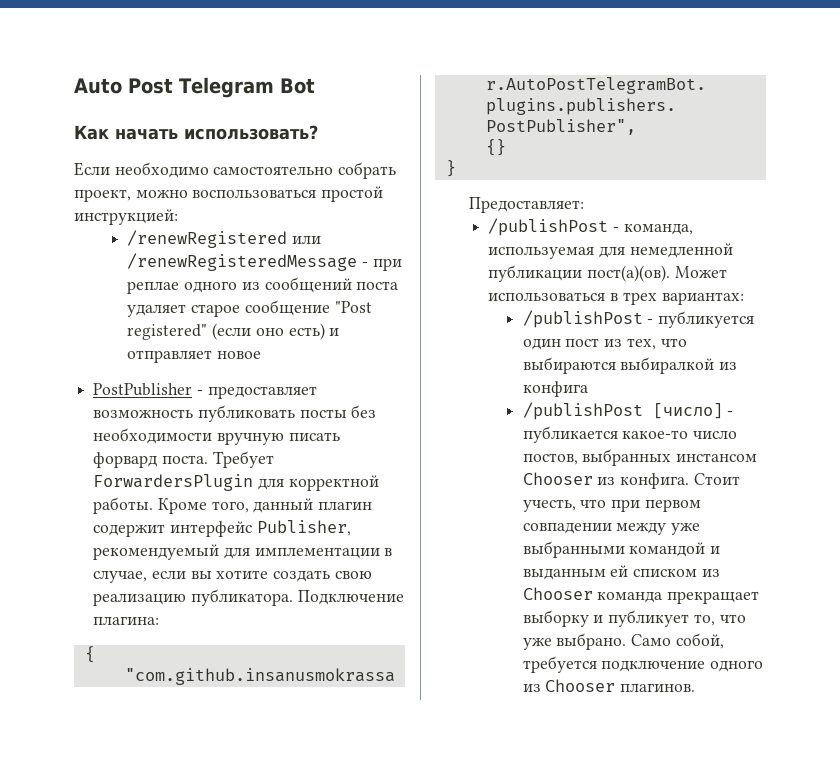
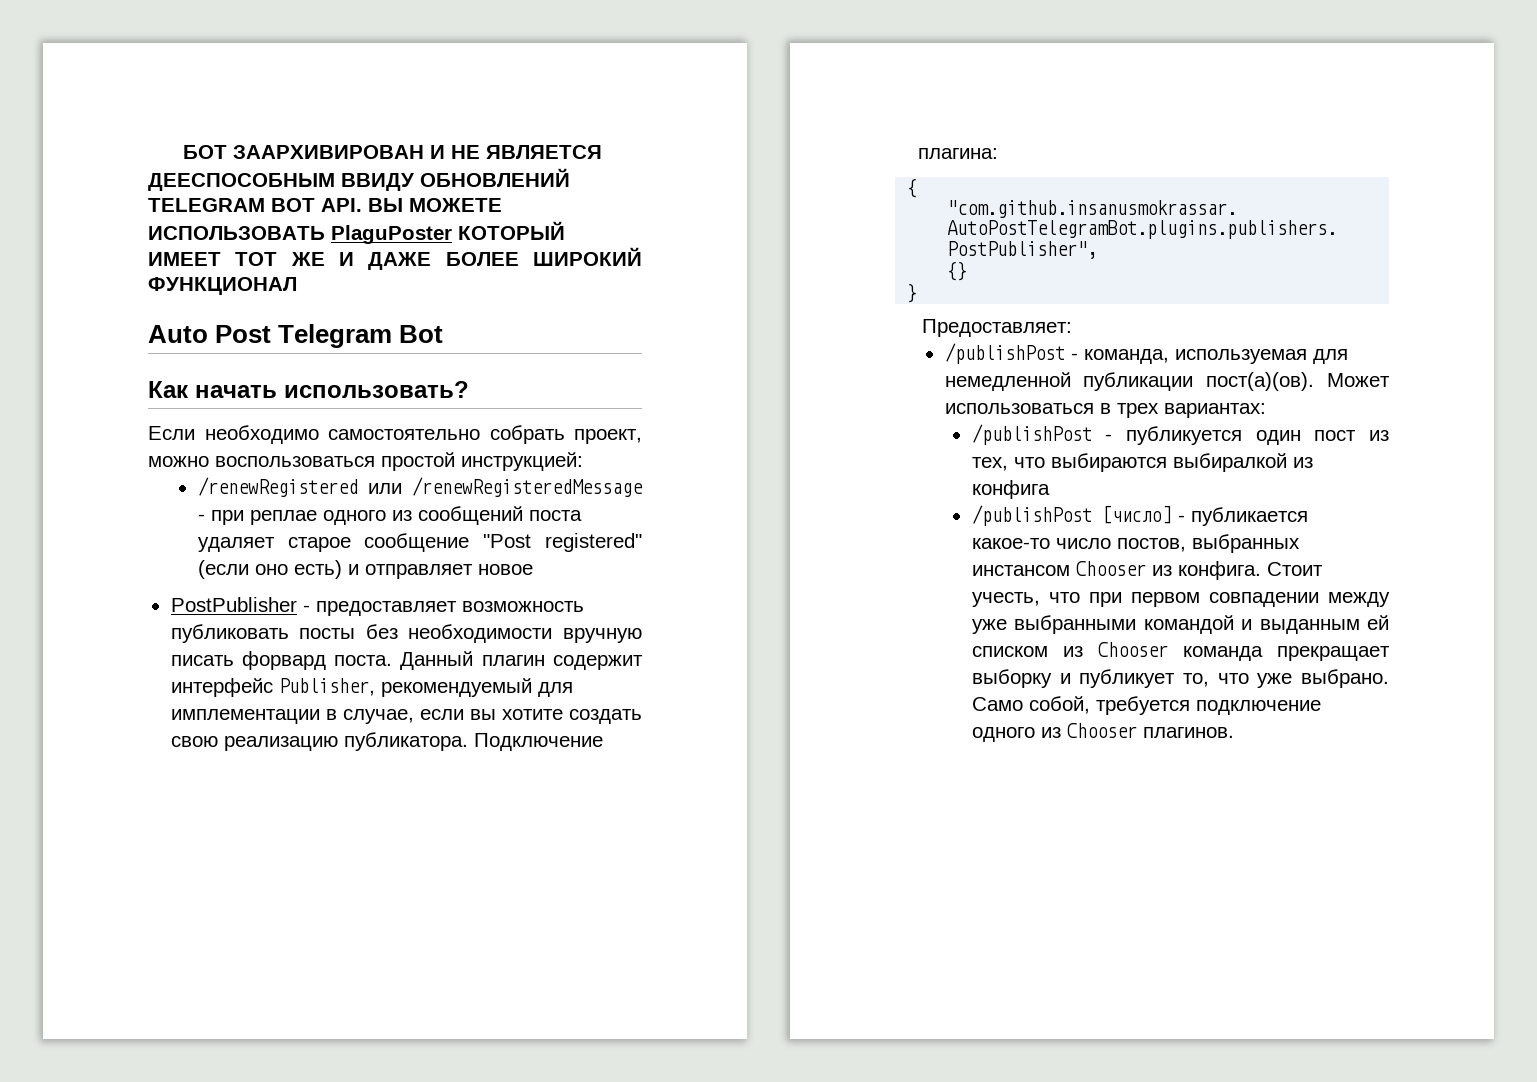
+ БОТ ЗААРХИВИРОВАН И НЕ ЯВЛЯЕТСЯ ДЕЕСПОСОБНЫМ ВВИДУ ОБНОВЛЕНИЙ TELEGRAM BOT API. ВЫ МОЖЕТЕ ИСПОЛЬЗОВАТЬ PlaguPoster КОТОРЫЙ ИМЕЕТ ТОТ ЖЕ И ДАЖЕ БОЛЕЕ ШИРОКИЙ ФУНКЦИОНАЛ
- Требует ForwardersPlugin для корректной работы. Кроме того, данный плагин содержит интерфейс Publisher, рекомендуемый для имплементации в случае, если вы хотите создать свою реализацию публикатора.
+ Данный плагин содержит интерфейс Publisher, рекомендуемый для имплементации в случае, если вы хотите создать свою реализацию публикатора.

